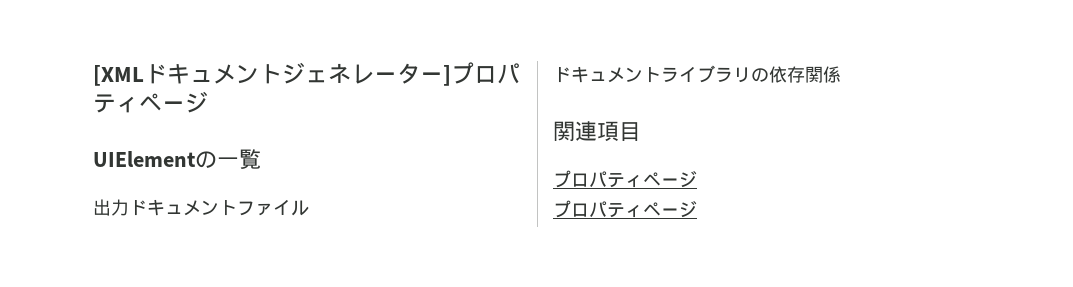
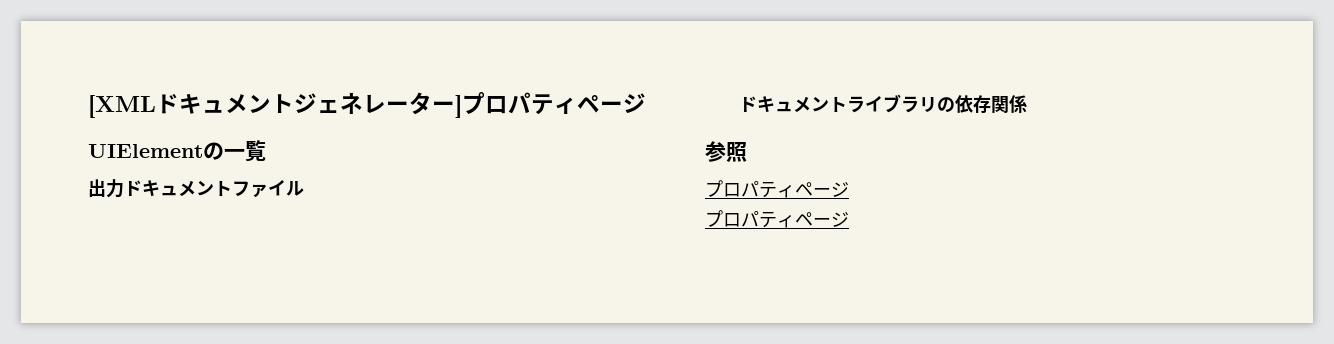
- 関連項目
+ 参照

